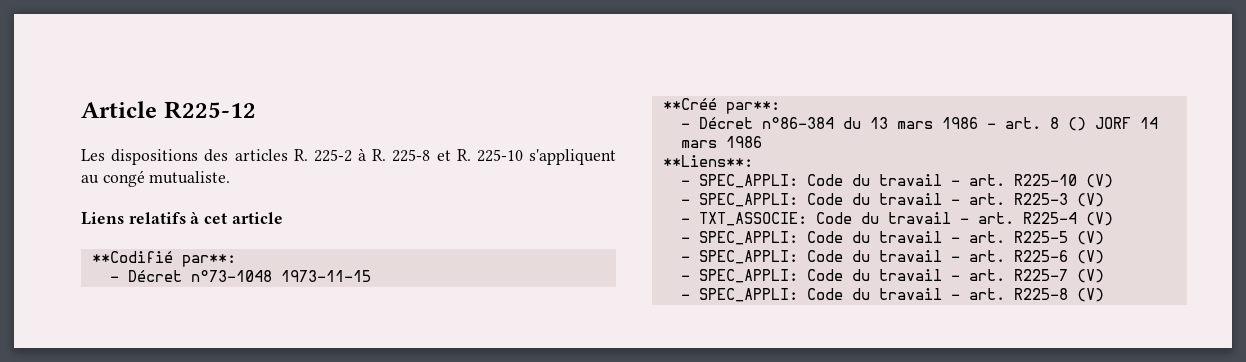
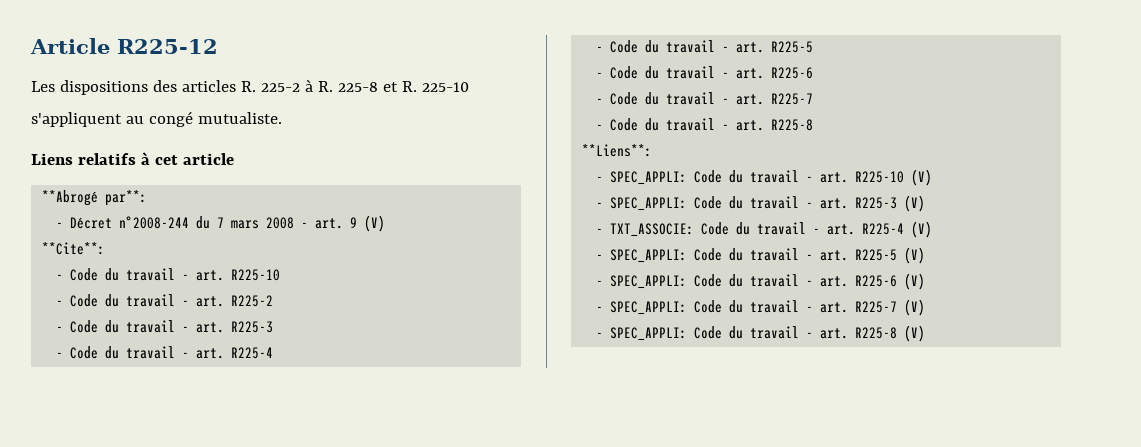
- **Codifié par**:
- - Décret n°73-1048 1973-11-15
- **Créé par**:
- - Décret n°86-384 du 13 mars 1986 - art. 8 () JORF 14 mars 1986
+ **Abrogé par**:
+ - Décret n°2008-244 du 7 mars 2008 - art. 9 (V)
+ **Cite**:
+ - Code du travail - art. R225-10
+ - Code du travail - art. R225-2
+ - Code du travail - art. R225-3
+ - Code du travail - art. R225-4
+ - Code du travail - art. R225-5
+ - Code du travail - art. R225-6
+ - Code du travail - art. R225-7
+ - Code du travail - art. R225-8

